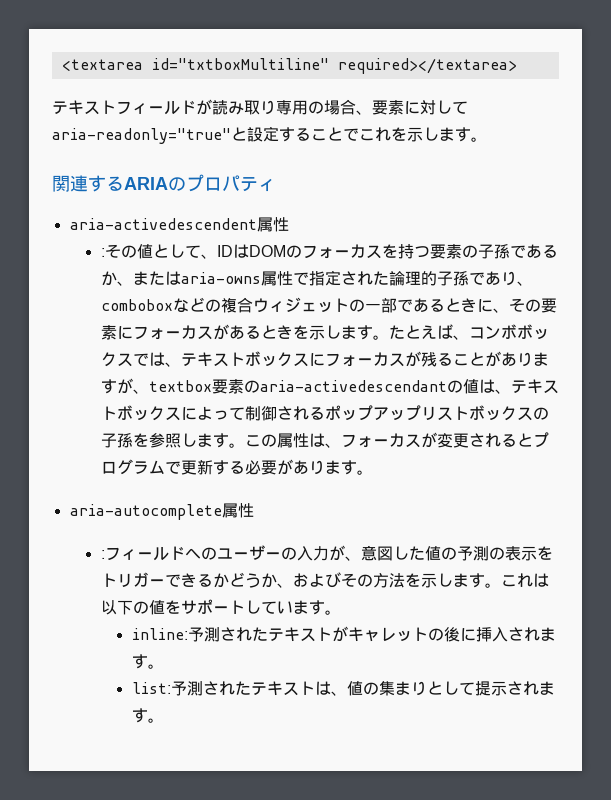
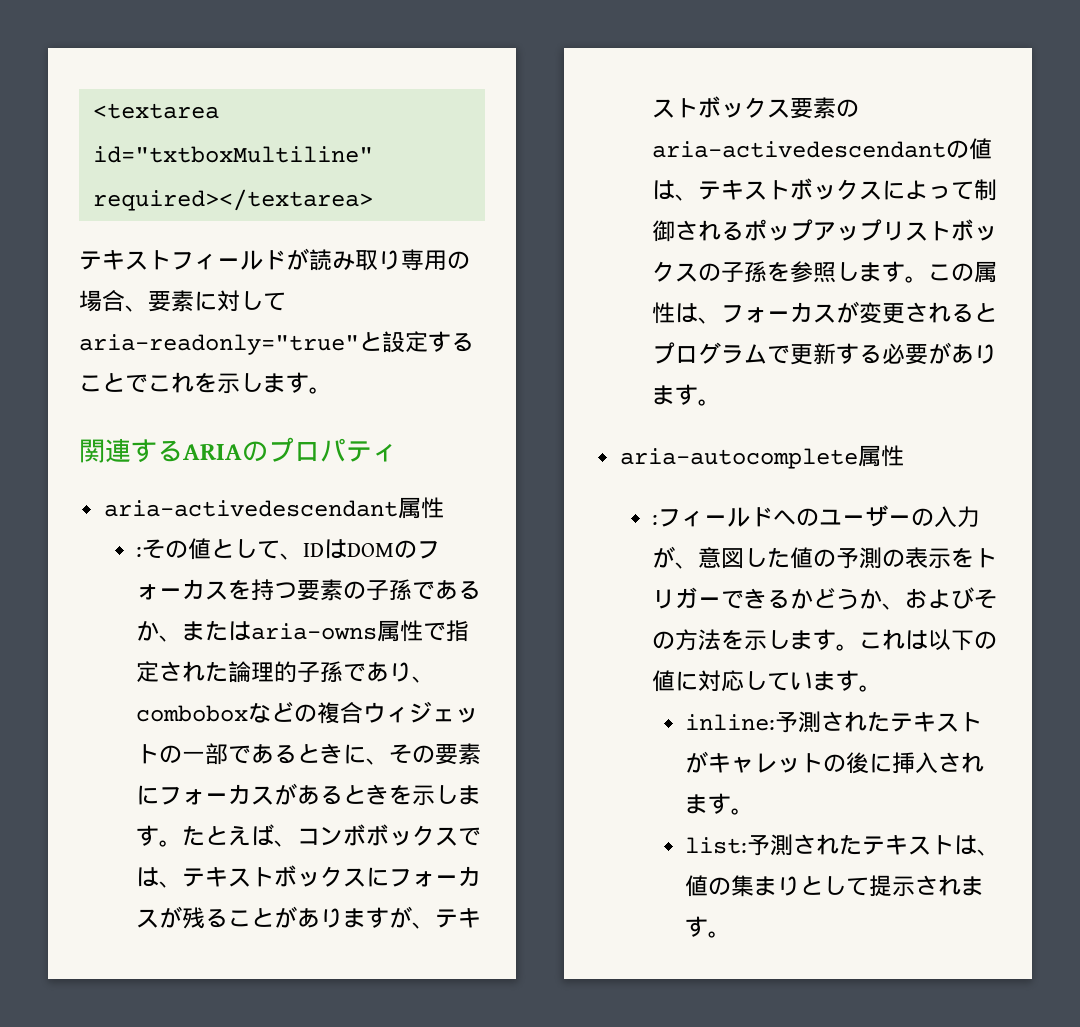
- aria-activedescendent属性
+ aria-activedescendant属性
- たとえば、コンボボックスでは、テキストボックスにフォーカスが残ることがありますが、textbox要素のaria-activedescendantの値は、テキストボックスによって制御されるポップアップリストボックスの子孫を参照します。
+ たとえば、コンボボックスでは、テキストボックスにフォーカスが残ることがありますが、テキストボックス要素のaria-activedescendantの値は、テキストボックスによって制御されるポップアップリストボックスの子孫を参照します。
- これは以下の値をサポートしています。
+ これは以下の値に対応しています。

